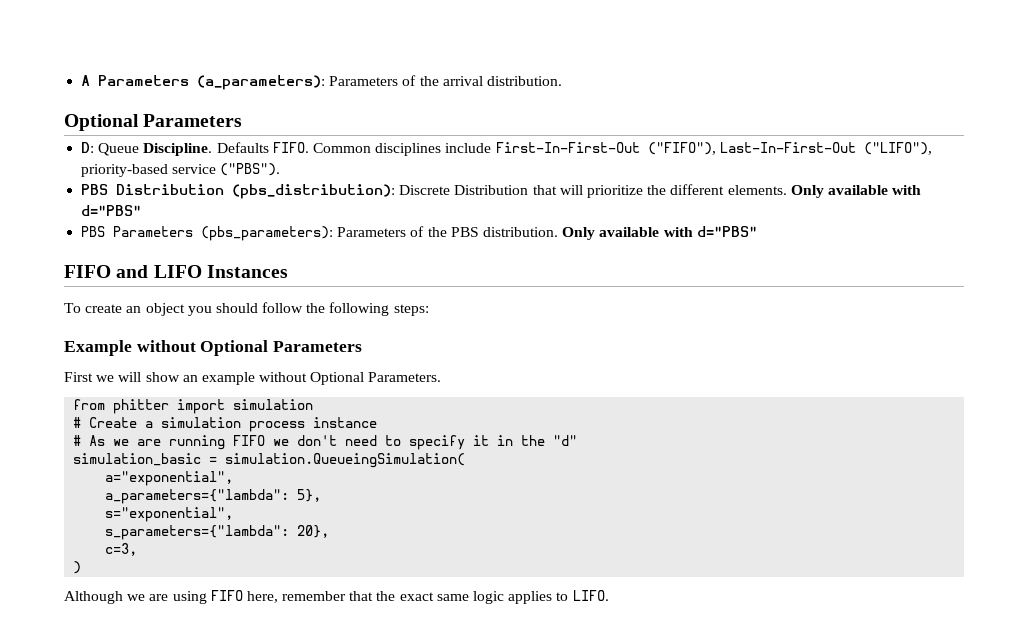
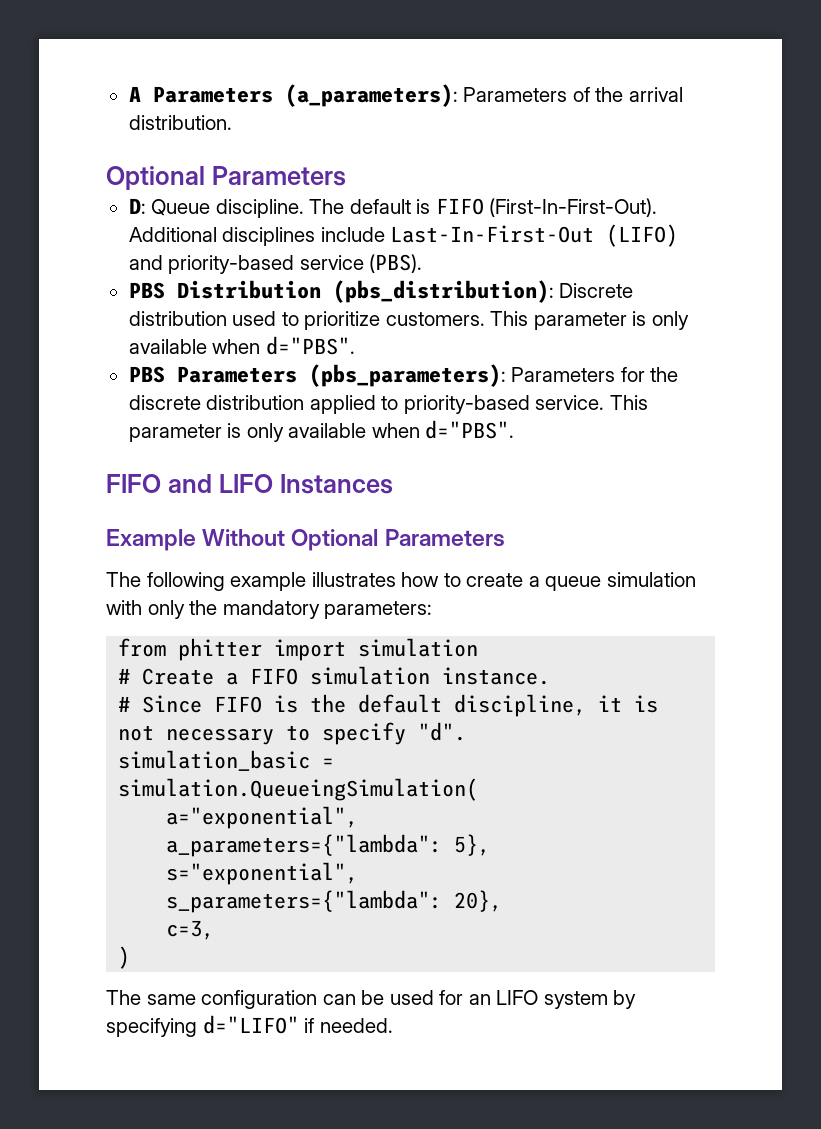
- D: Queue Discipline. Defaults FIFO. Common disciplines include First-In-First-Out ("FIFO"), Last-In-First-Out ("LIFO"), priority-based service ("PBS").
+ D: Queue discipline. The default is FIFO (First-In-First-Out). Additional disciplines include Last-In-First-Out (LIFO) and priority-based service (PBS).
- PBS Distribution (pbs_distribution): Discrete Distribution that will prioritize the different elements. Only available with d="PBS"
- PBS Parameters (pbs_parameters): Parameters of the PBS distribution. Only available with d="PBS"
+ PBS Distribution (pbs_distribution): Discrete distribution used to prioritize customers. This parameter is only available when d="PBS".
+ PBS Parameters (pbs_parameters): Parameters for the discrete distribution applied to priority-based service. This parameter is only available when d="PBS".
  FIFO and LIFO Instances
- To create an object you should follow the following steps:
- Example without Optional Parameters
- First we will show an example without Optional Parameters.
+ Example Without Optional Parameters
+ The following example illustrates how to create a queue simulation with only the mandatory parameters:
- # Create a simulation process instance
- # As we are running FIFO we don't need to specify it in the "d"
+ # Create a FIFO simulation instance.
+ # Since FIFO is the default discipline, it is not necessary to specify "d".
- Although we are using FIFO here, remember that the exact same logic applies to LIFO.
+ The same configuration can be used for an LIFO system by specifying d="LIFO" if needed.

